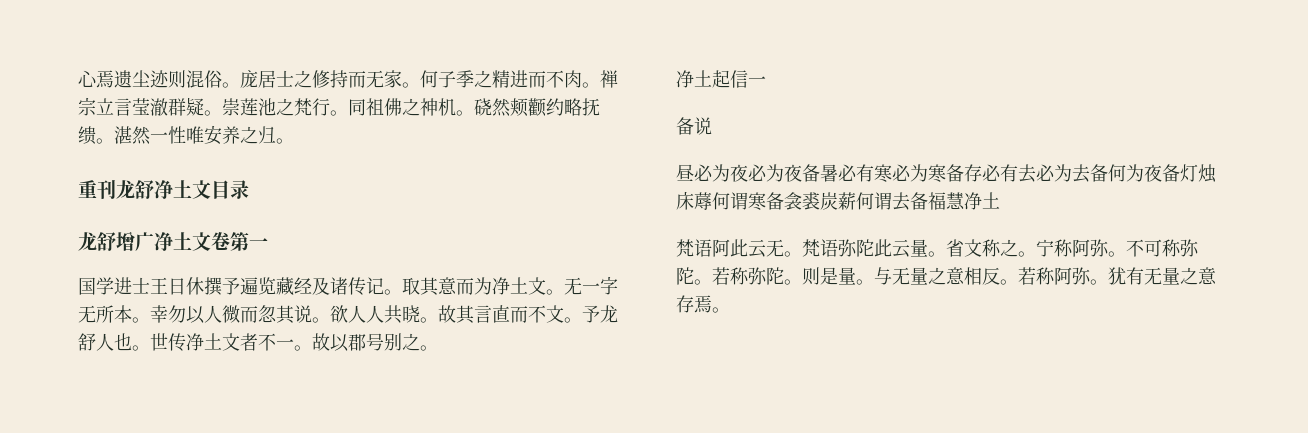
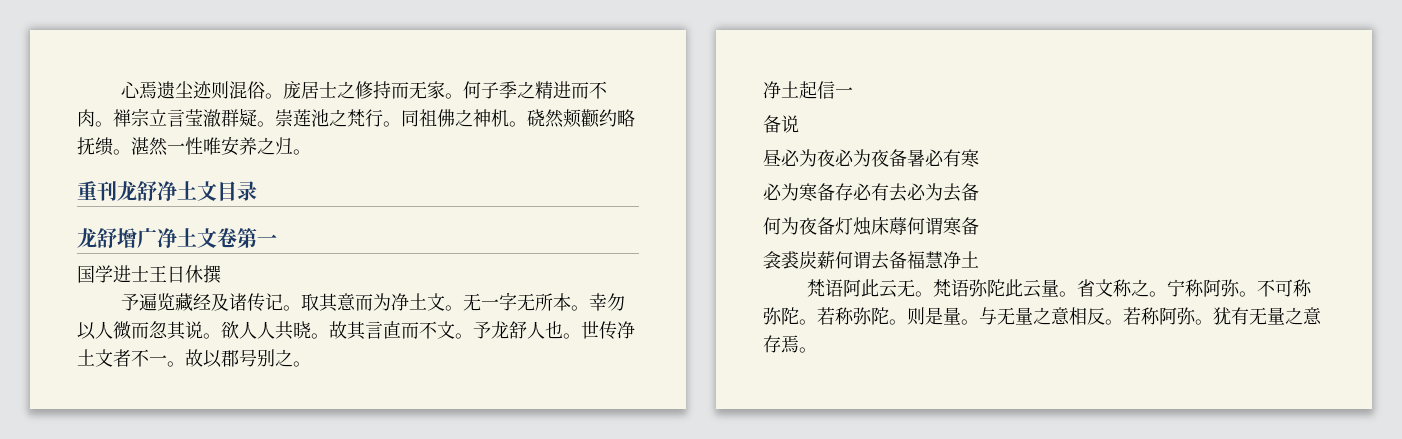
- 国学进士王日休撰予遍览藏经及诸传记。
+ 国学进士王日休撰
+ 予遍览藏经及诸传记。
- 昼必为夜必为夜备暑必有寒必为寒备存必有去必为去备何为夜备灯烛床蓐何谓寒备衾裘炭薪何谓去备福慧净土
+ 昼必为夜必为夜备暑必有寒
+ 必为寒备存必有去必为去备
+ 何为夜备灯烛床蓐何谓寒备
+ 衾裘炭薪何谓去备福慧净土

